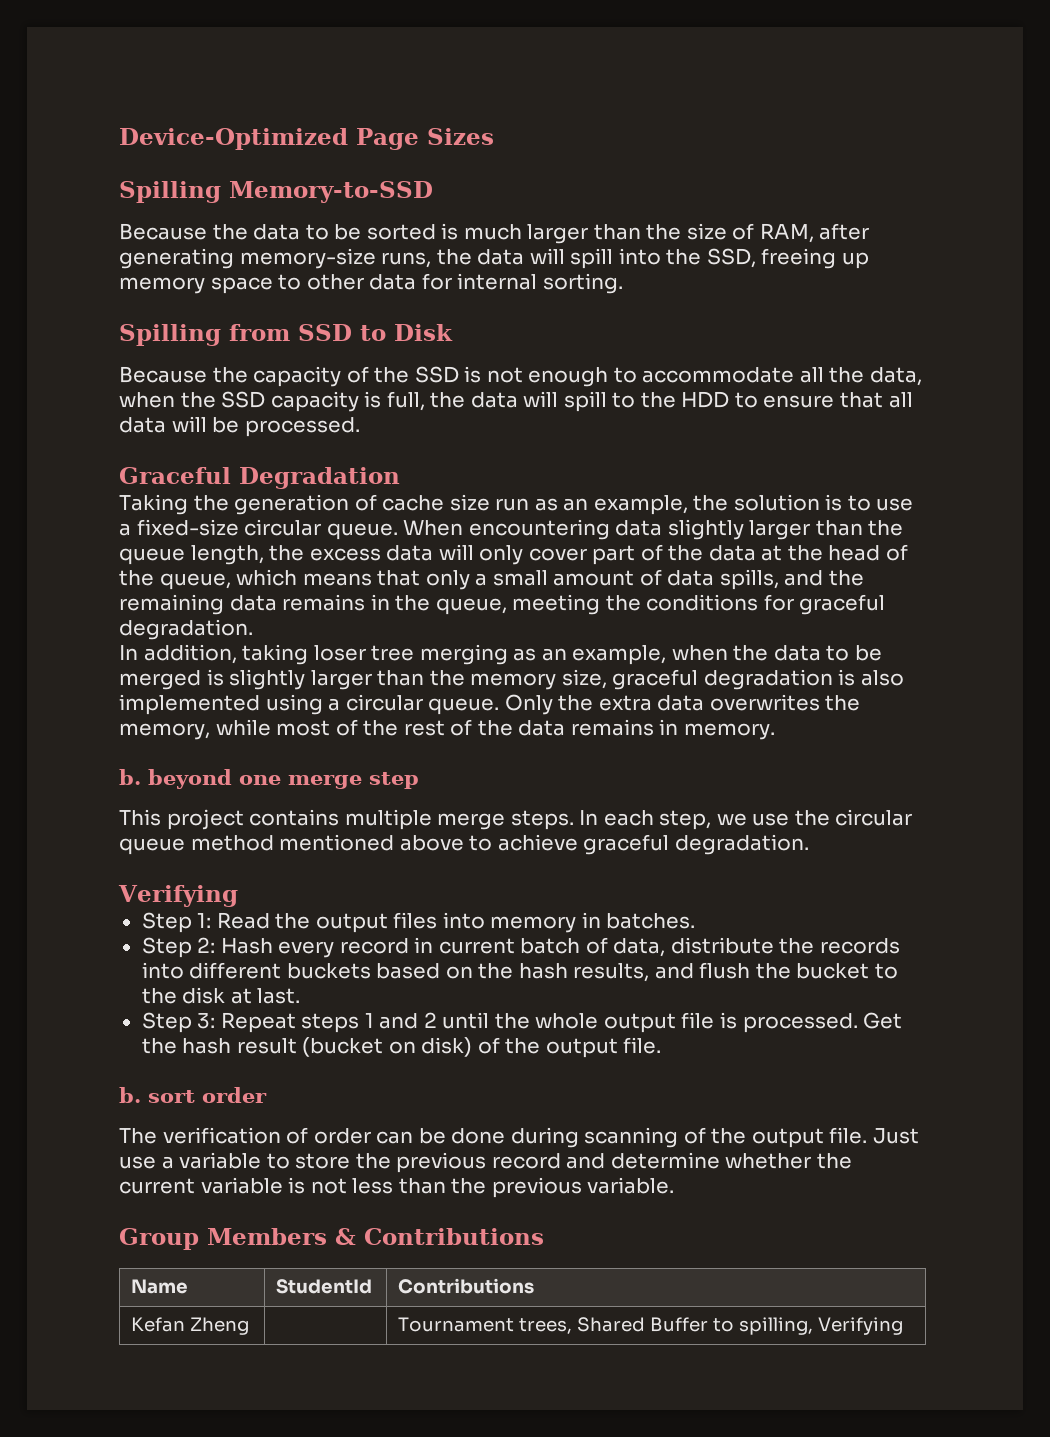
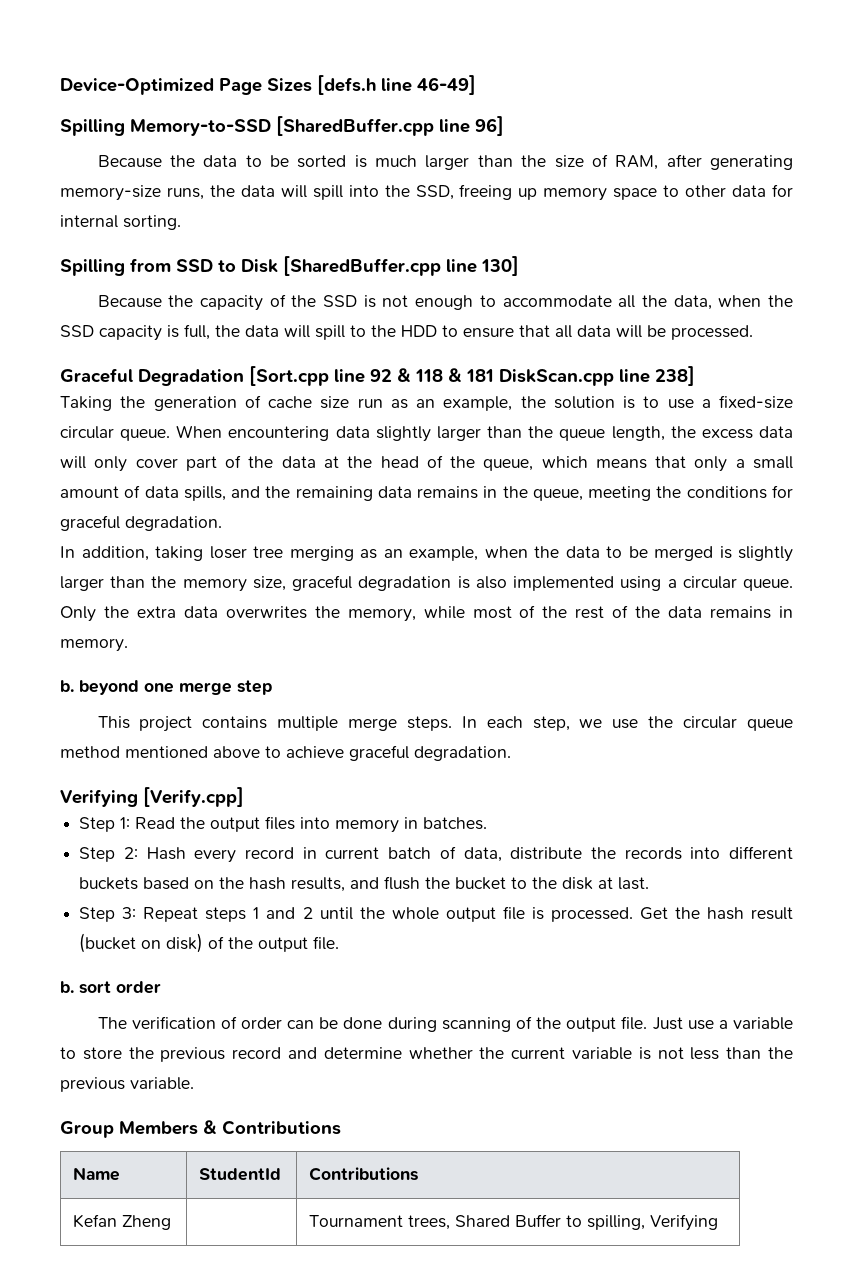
- Device-Optimized Page Sizes
+ Device-Optimized Page Sizes [defs.h line 46-49]
- Spilling Memory-to-SSD
+ Spilling Memory-to-SSD [SharedBuffer.cpp line 96]
- Spilling from SSD to Disk
+ Spilling from SSD to Disk [SharedBuffer.cpp line 130]
- Graceful Degradation
+ Graceful Degradation [Sort.cpp line 92 & 118 & 181 DiskScan.cpp line 238]
  In each step, we use the circular queue method mentioned above to achieve graceful degradation.
- Verifying
+ Verifying [Verify.cpp]

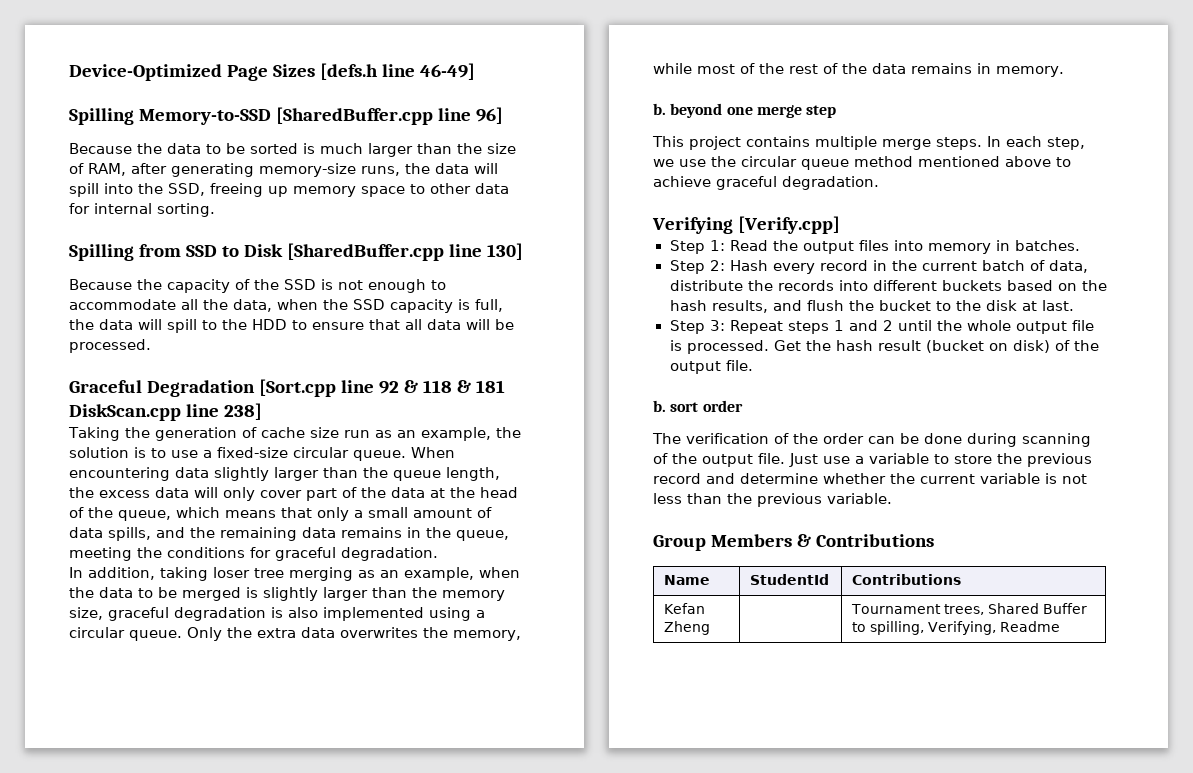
- Step 2: Hash every record in current batch of data, distribute the records into different buckets based on the hash results, and flush the bucket to the disk at last.
+ Step 2: Hash every record in the current batch of data, distribute the records into different buckets based on the hash results, and flush the bucket to the disk at last.
- The verification of order can be done during scanning of the output file.
+ The verification of the order can be done during scanning of the output file.
- Kefan Zheng | | Tournament trees, Shared Buffer to spilling, Verifying
+ Kefan Zheng | | Tournament trees, Shared Buffer to spilling, Verifying, Readme

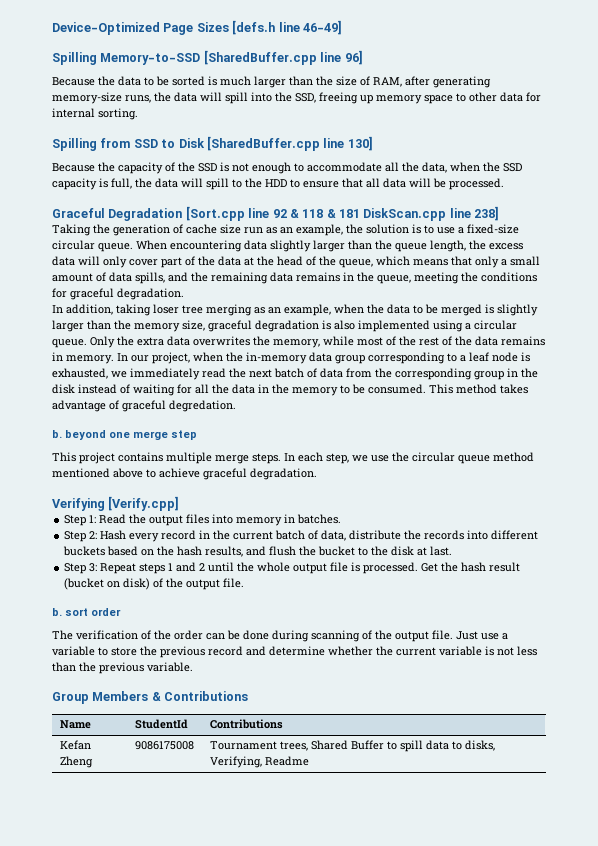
+ In our project, when the in-memory data group corresponding to a leaf node is exhausted, we immediately read the next batch of data from the corresponding group in the disk instead of waiting for all the data in the memory to be consumed. This method takes advantage of graceful degredation.
- Kefan Zheng | | Tournament trees, Shared Buffer to spilling, Verifying, Readme
+ Kefan Zheng | 9086175008 | Tournament trees, Shared Buffer to spill data to disks, Verifying, Readme

